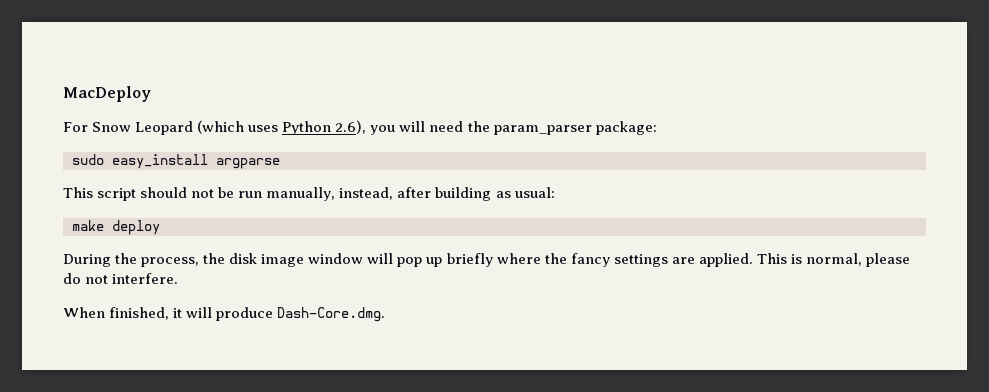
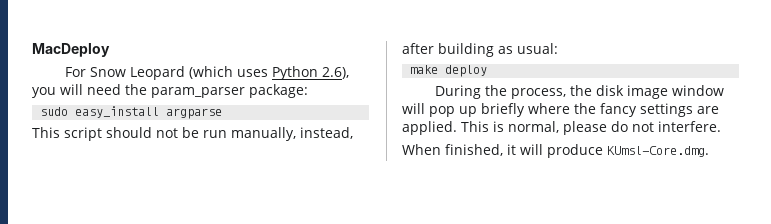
- When finished, it will produce Dash-Core.dmg.
+ When finished, it will produce KUmsl-Core.dmg.

